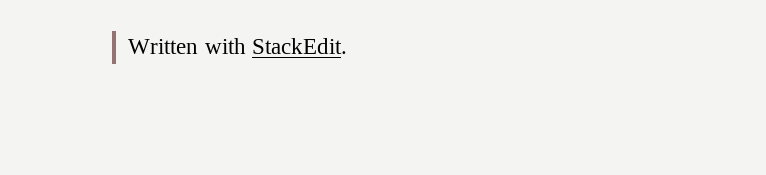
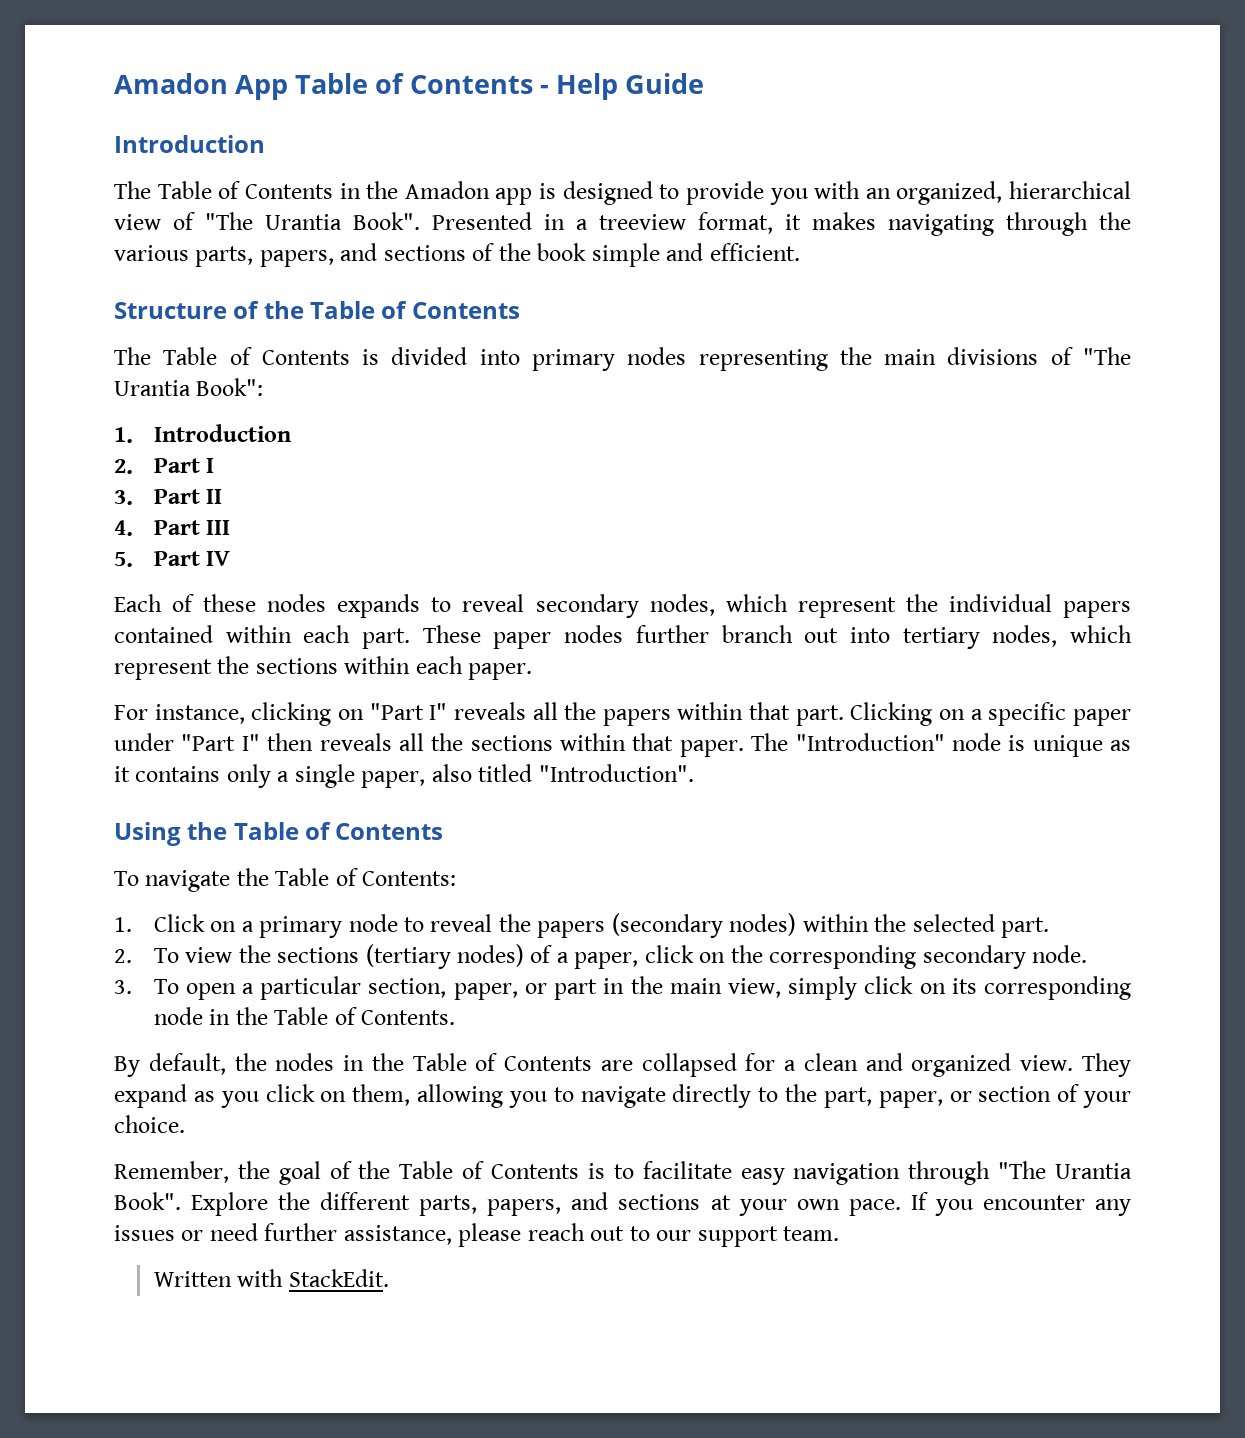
+ Amadon App Table of Contents - Help Guide
+ Introduction
+ The Table of Contents in the Amadon app is designed to provide you with an organized, hierarchical view of "The Urantia Book". Presented in a treeview format, it makes navigating through the various parts, papers, and sections of the book simple and efficient.
+ Structure of the Table of Contents
+ The Table of Contents is divided into primary nodes representing the main divisions of "The Urantia Book":
+ 1. Introduction
+ 2. Part I
+ 3. Part II
+ 4. Part III
+ 5. Part IV
+ Each of these nodes expands to reveal secondary nodes, which represent the individual papers contained within each part. These paper nodes further branch out into tertiary nodes, which represent the sections within each paper.
+ For instance, clicking on "Part I" reveals all the papers within that part. Clicking on a specific paper under "Part I" then reveals all the sections within that paper. The "Introduction" node is unique as it contains only a single paper, also titled "Introduction".
+ Using the Table of Contents
+ To navigate the Table of Contents:
+ 1. Click on a primary node to reveal the papers (secondary nodes) within the selected part.
+ 2. To view the sections (tertiary nodes) of a paper, click on the corresponding secondary node.
+ 3. To open a particular section, paper, or part in the main view, simply click on its corresponding node in the Table of Contents.
+ By default, the nodes in the Table of Contents are collapsed for a clean and organized view. They expand as you click on them, allowing you to navigate directly to the part, paper, or section of your choice.
+ Remember, the goal of the Table of Contents is to facilitate easy navigation through "The Urantia Book". Explore the different parts, papers, and sections at your own pace. If you encounter any issues or need further assistance, please reach out to our support team.

